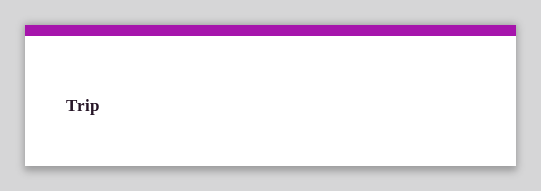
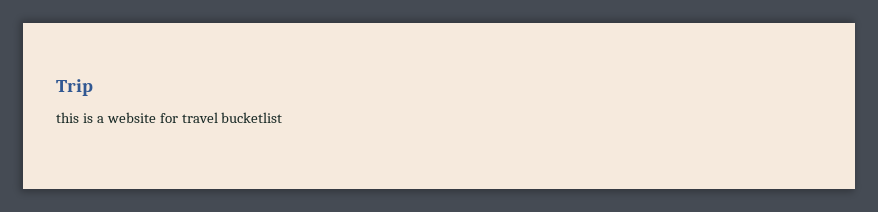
+ this is a website for travel bucketlist

